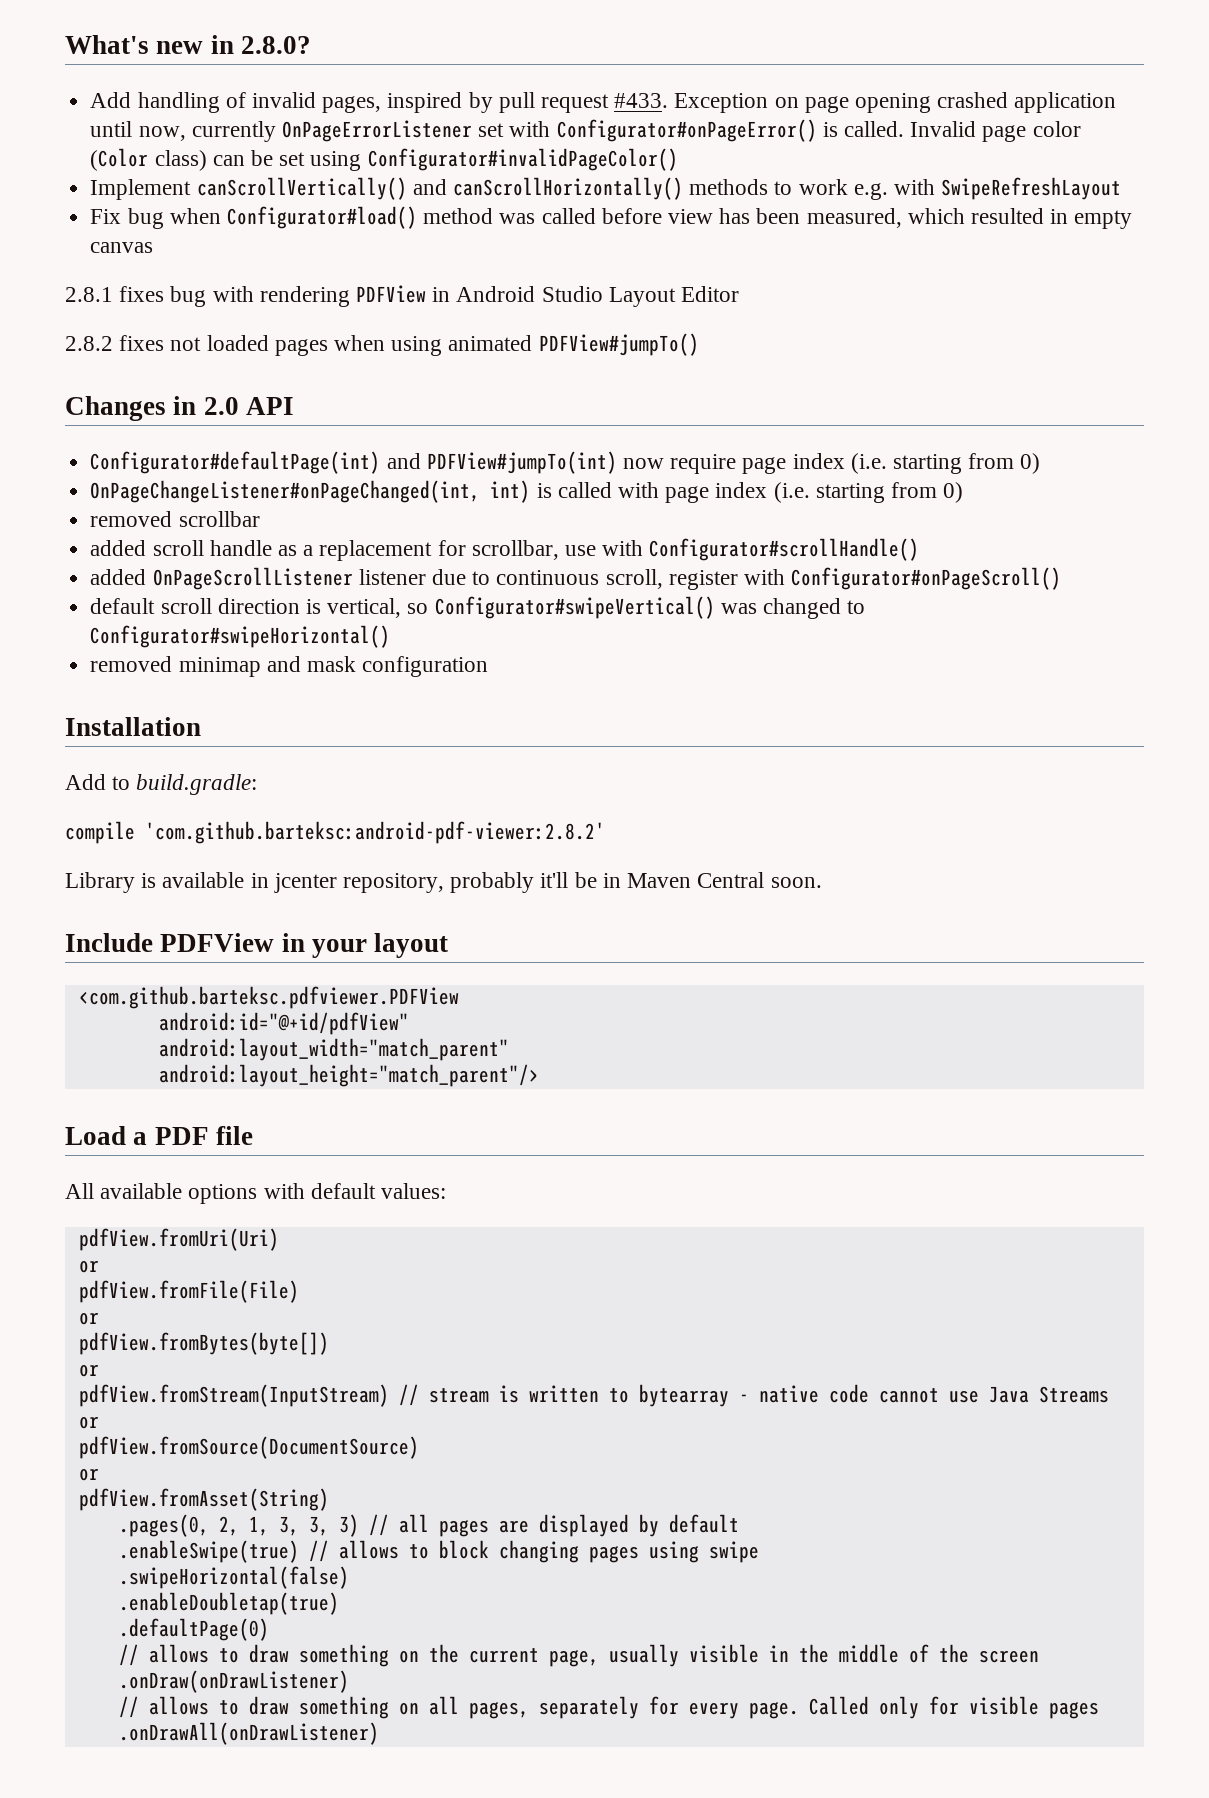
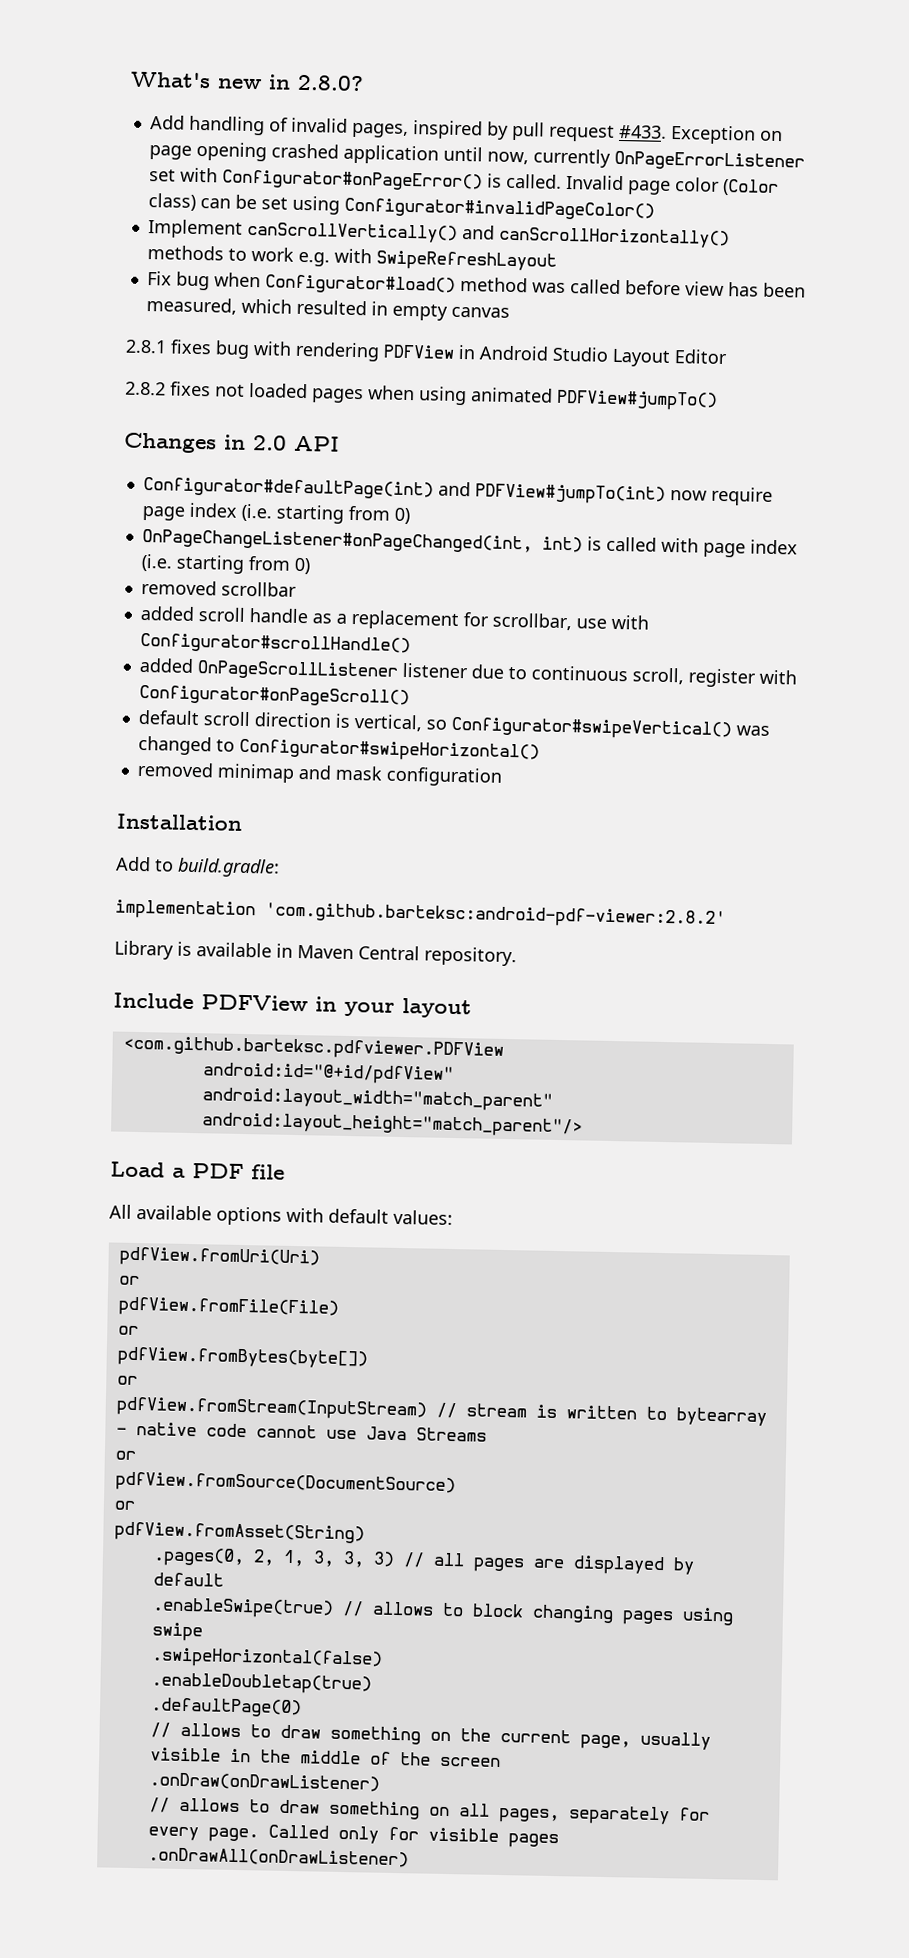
- compile 'com.github.barteksc:android-pdf-viewer:2.8.2'
+ implementation 'com.github.barteksc:android-pdf-viewer:2.8.2'
- Library is available in jcenter repository, probably it'll be in Maven Central soon.
+ Library is available in Maven Central repository.

